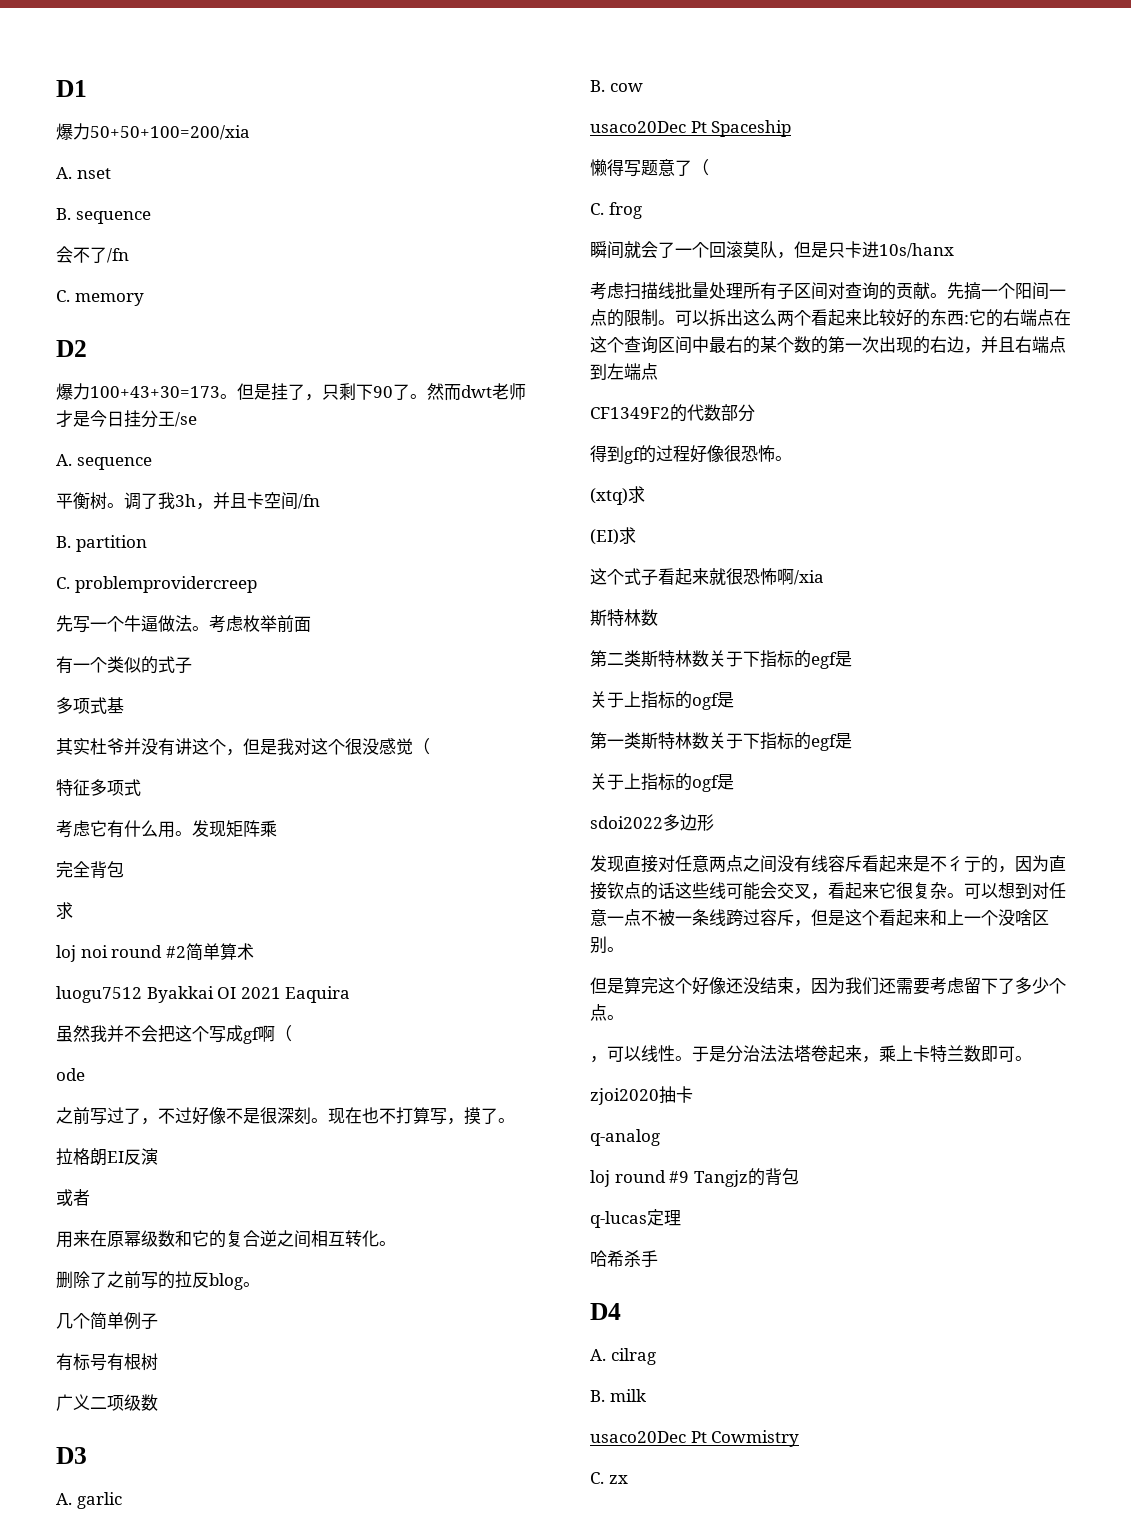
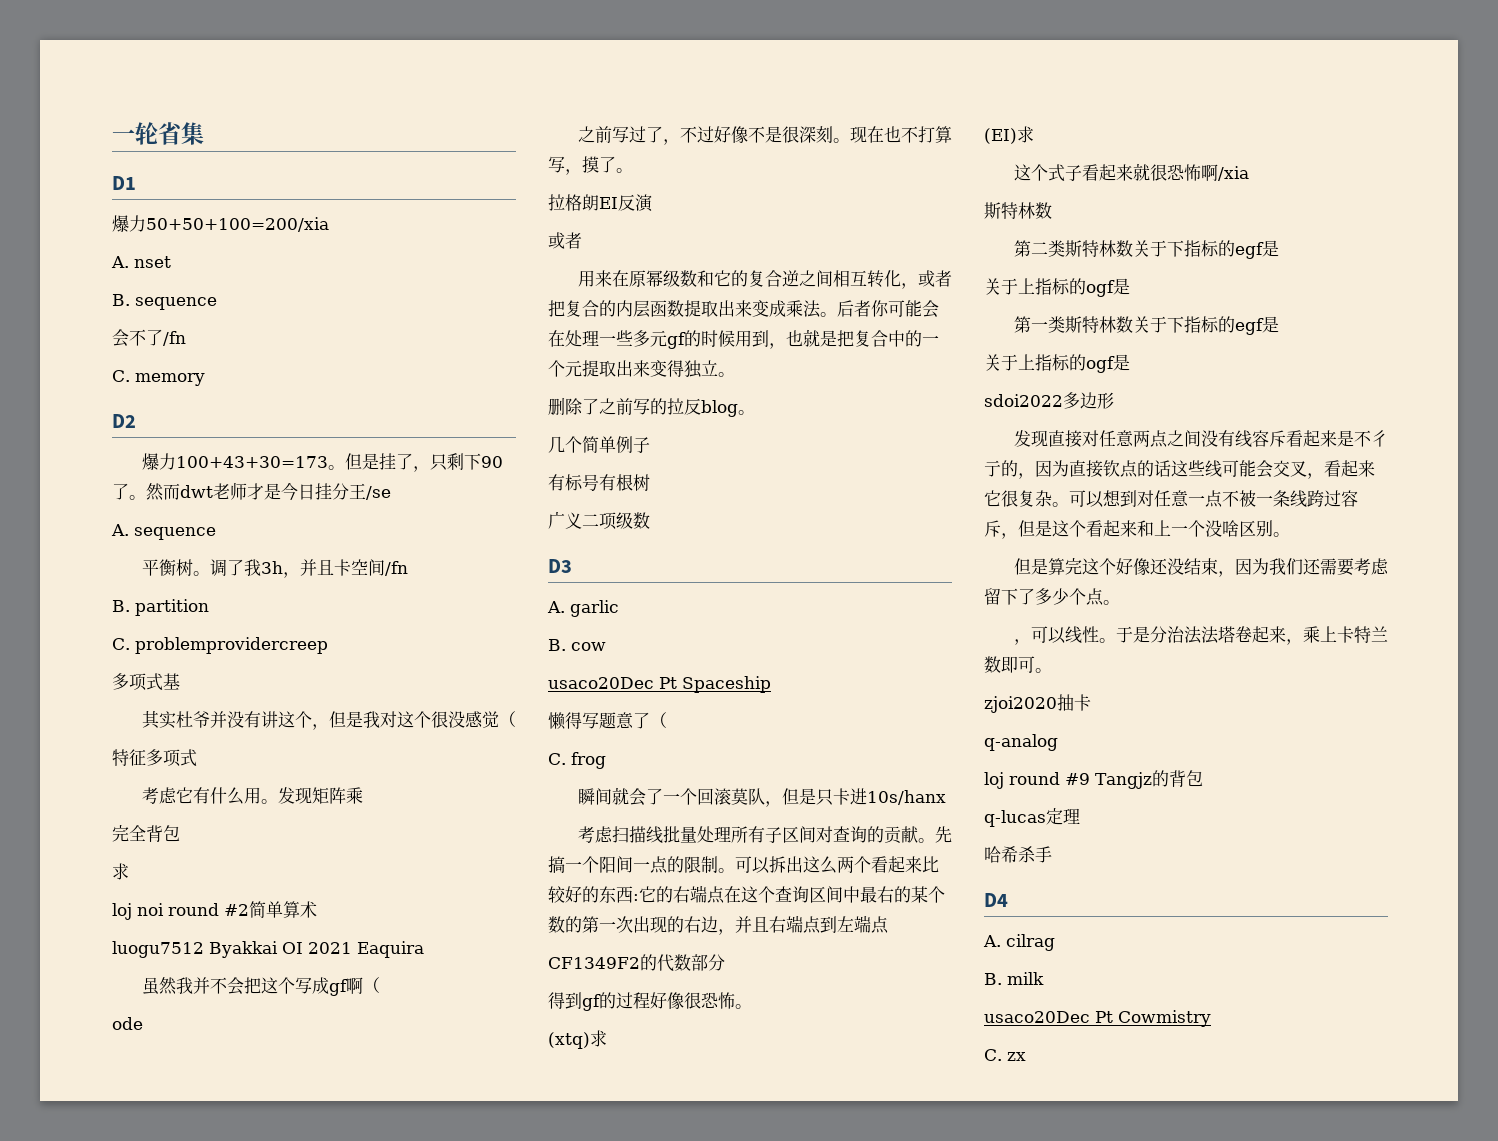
+ 一轮省集
- 先写一个牛逼做法。考虑枚举前面
- 有一个类似的式子
- 用来在原幂级数和它的复合逆之间相互转化。
+ 用来在原幂级数和它的复合逆之间相互转化，或者把复合的内层函数提取出来变成乘法。后者你可能会在处理一些多元gf的时候用到，也就是把复合中的一个元提取出来变得独立。

